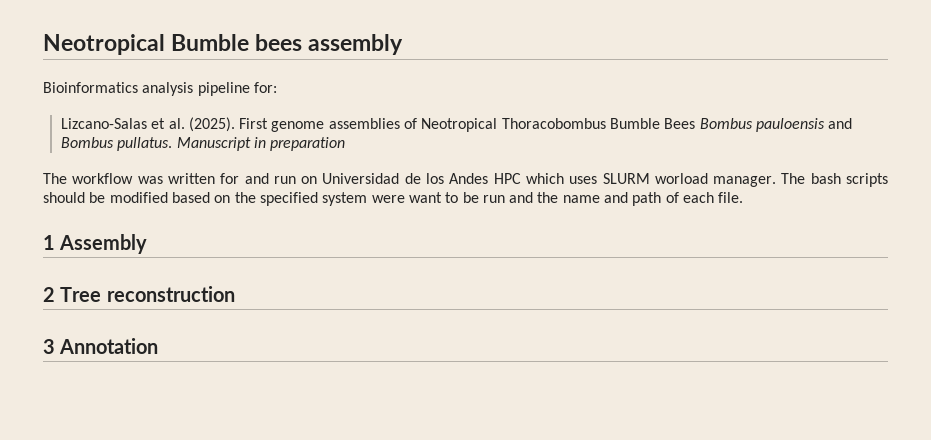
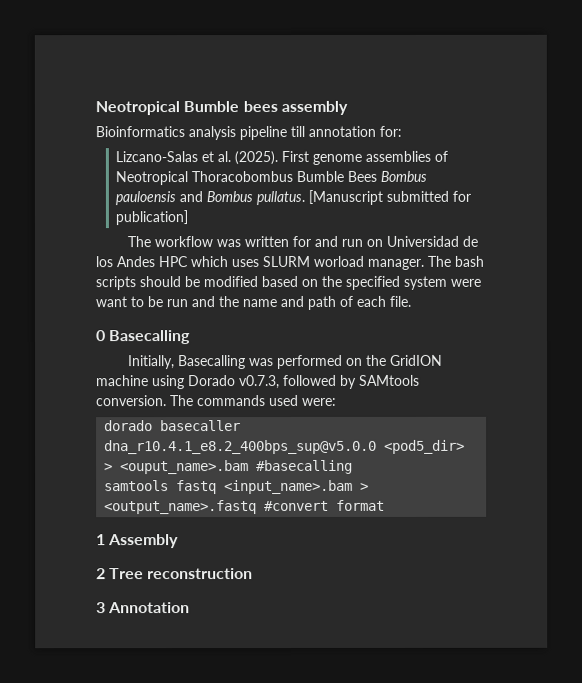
- Bioinformatics analysis pipeline for:
+ Bioinformatics analysis pipeline till annotation for:
- Manuscript in preparation
+ [Manuscript submitted for publication]
+ 0 Basecalling
+ Initially, Basecalling was performed on the GridION machine using Dorado v0.7.3, followed by SAMtools conversion. The commands used were:
+ dorado basecaller dna_r10.4.1_e8.2_400bps_sup@v5.0.0 <pod5_dir> > <ouput_name>.bam #basecalling
+ samtools fastq <input_name>.bam > <output_name>.fastq #convert format

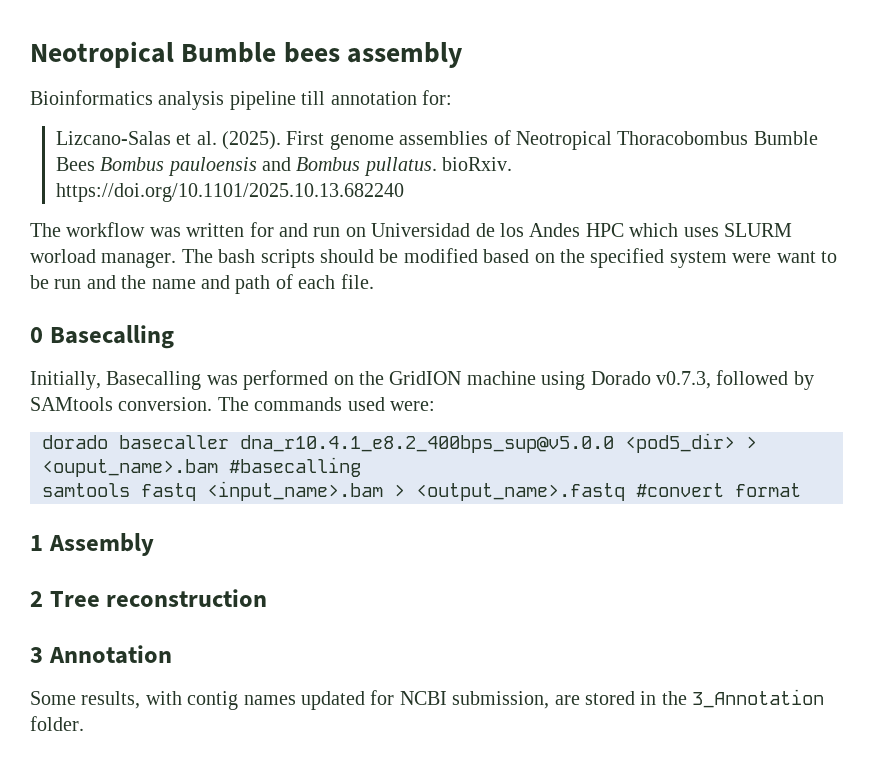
- First genome assemblies of Neotropical Thoracobombus Bumble Bees Bombus pauloensis and Bombus pullatus. [Manuscript submitted for publication]
+ First genome assemblies of Neotropical Thoracobombus Bumble Bees Bombus pauloensis and Bombus pullatus. bioRxiv. https://doi.org/10.1101/2025.10.13.682240
+ Some results, with contig names updated for NCBI submission, are stored in the 3_Annotation folder.

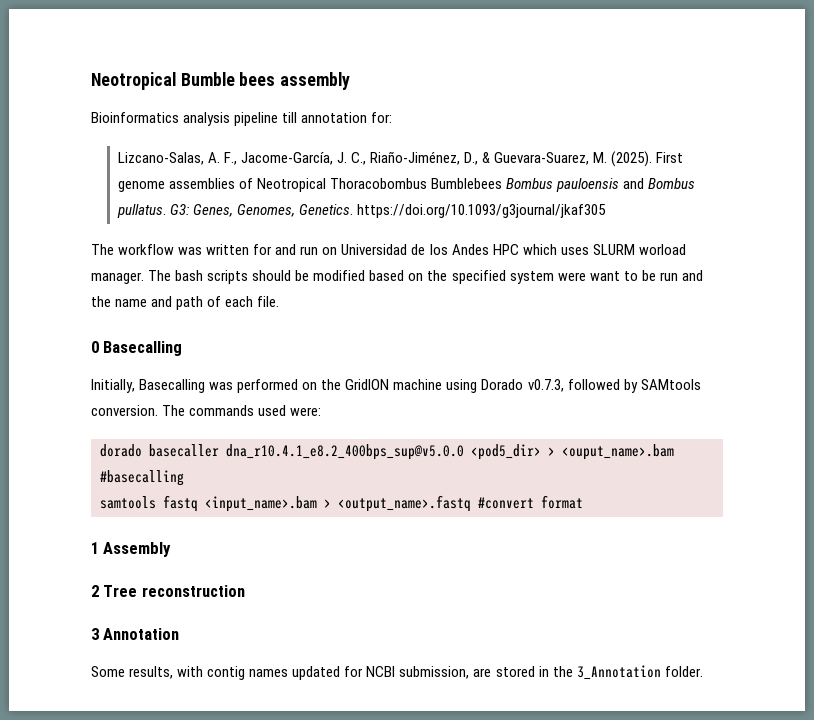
- Lizcano-Salas et al. (2025).
+ Lizcano-Salas, A. F., Jacome-García, J. C., Riaño-Jiménez, D., & Guevara-Suarez, M. (2025).
- First genome assemblies of Neotropical Thoracobombus Bumble Bees Bombus pauloensis and Bombus pullatus. bioRxiv. https://doi.org/10.1101/2025.10.13.682240
+ First genome assemblies of Neotropical Thoracobombus Bumblebees Bombus pauloensis and Bombus pullatus. G3: Genes, Genomes, Genetics. https://doi.org/10.1093/g3journal/jkaf305

